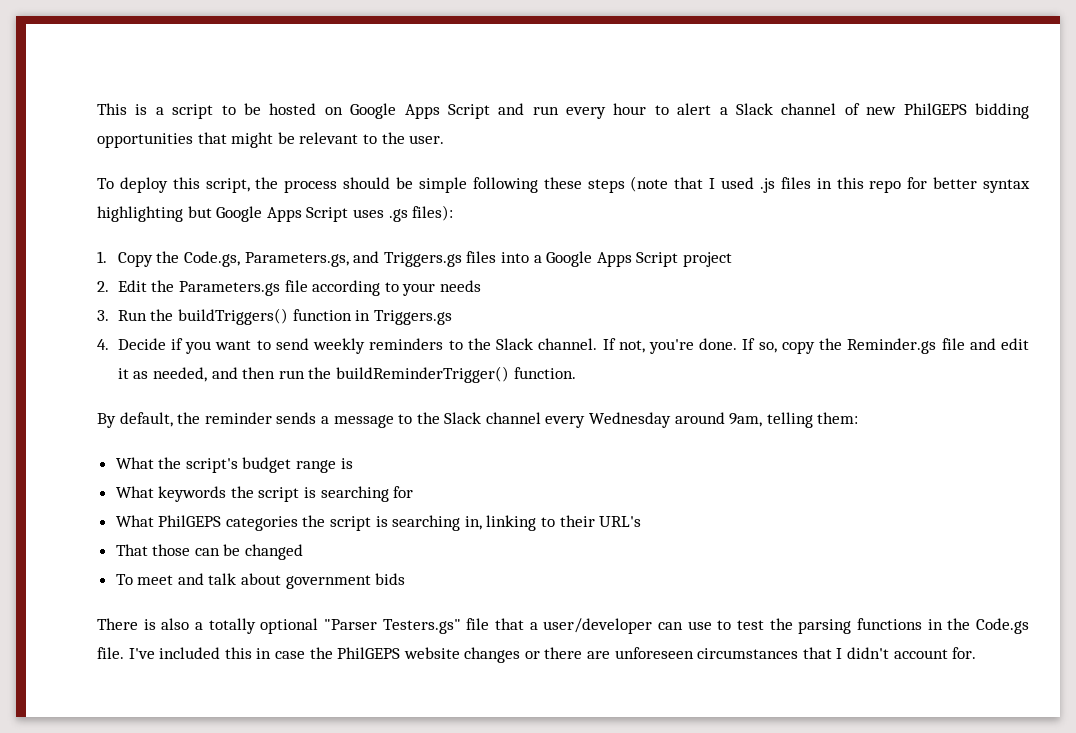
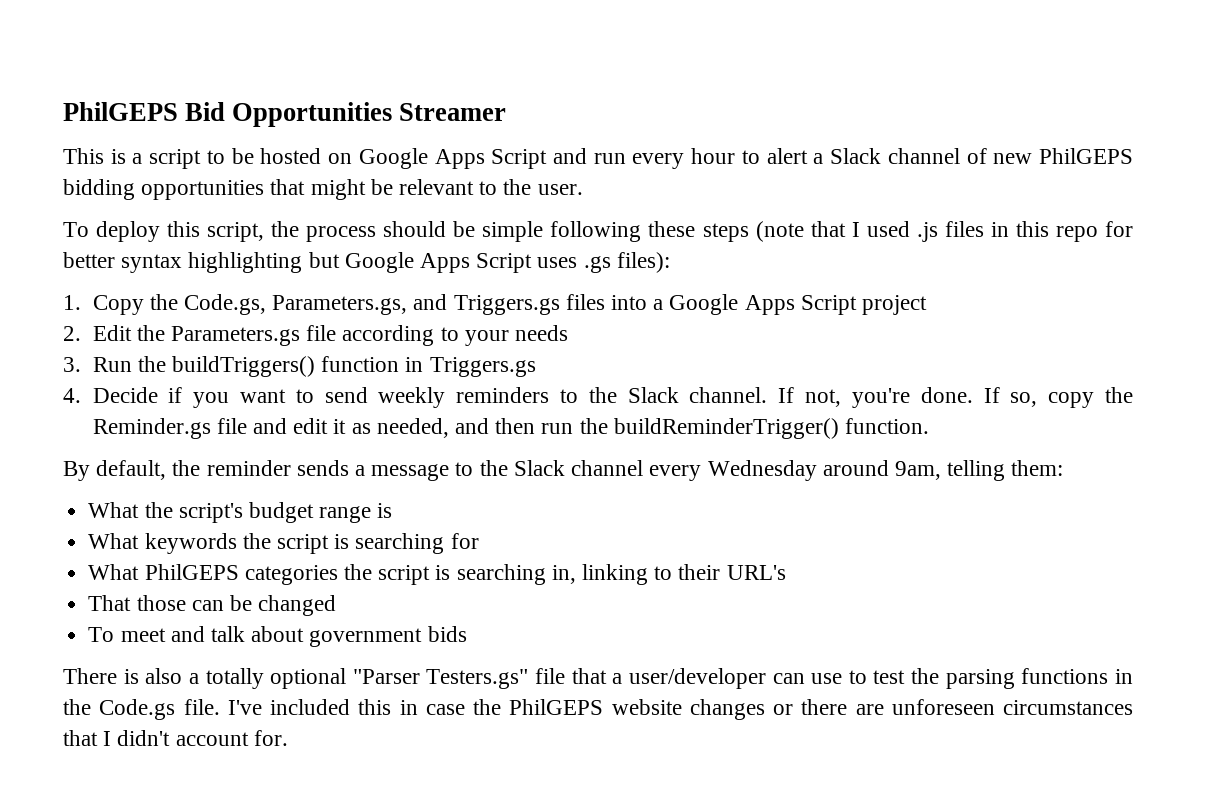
+ PhilGEPS Bid Opportunities Streamer

